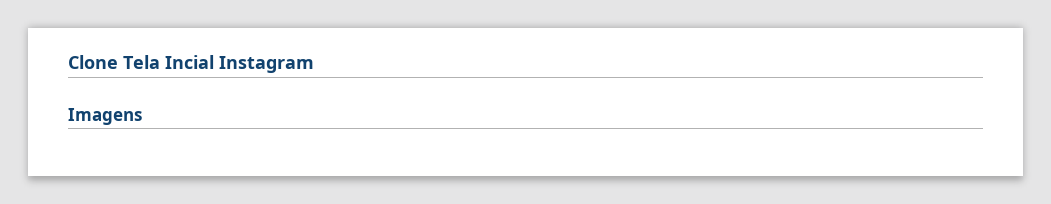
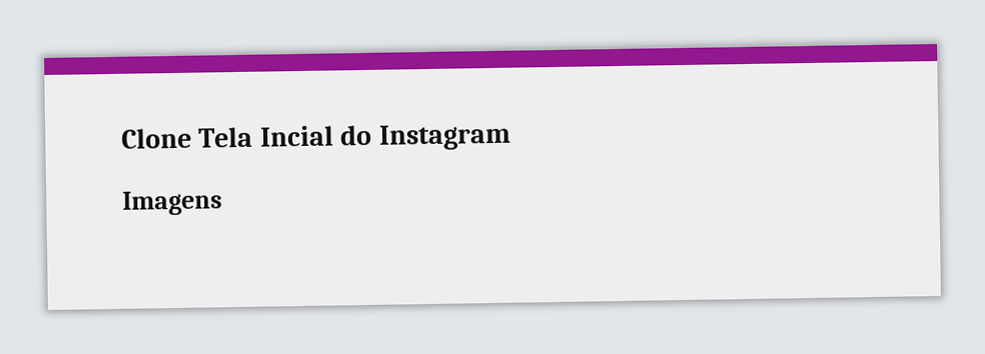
- Clone Tela Incial Instagram
+ Clone Tela Incial do Instagram

